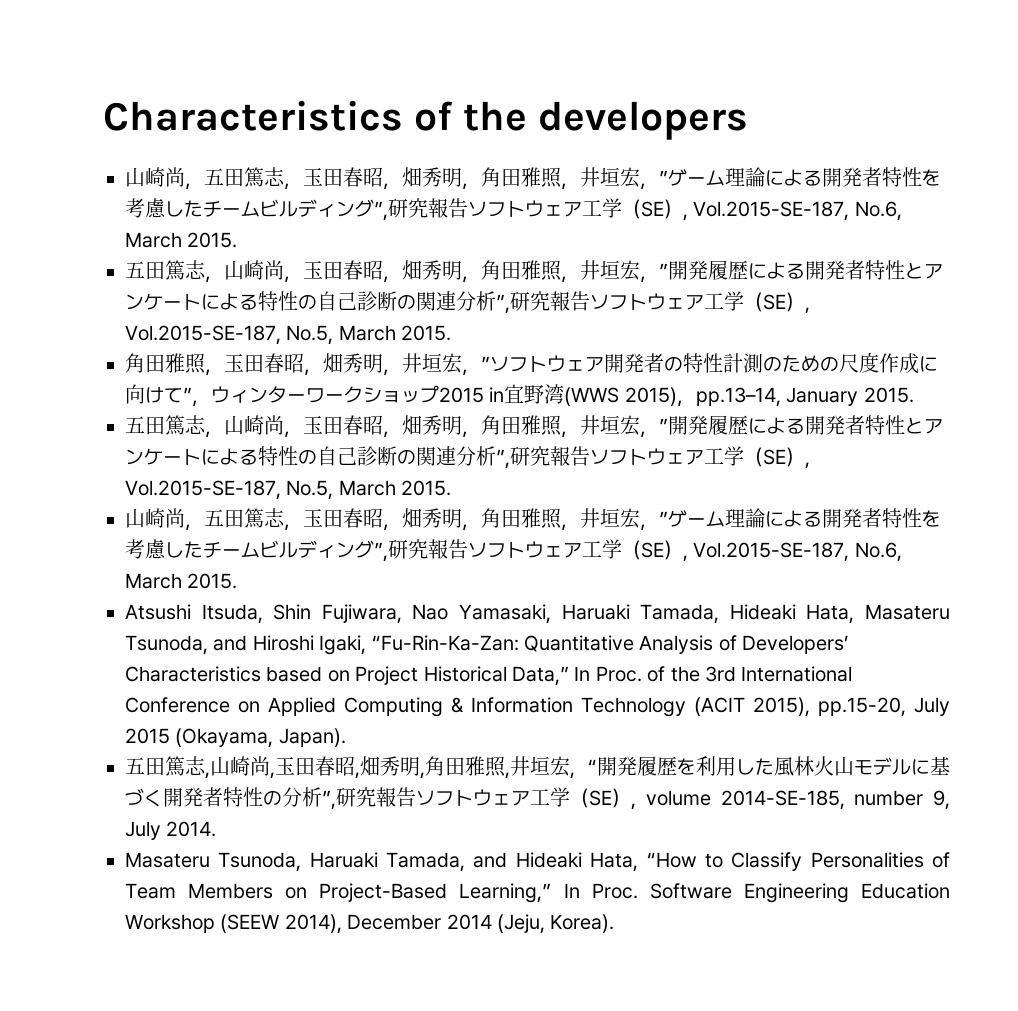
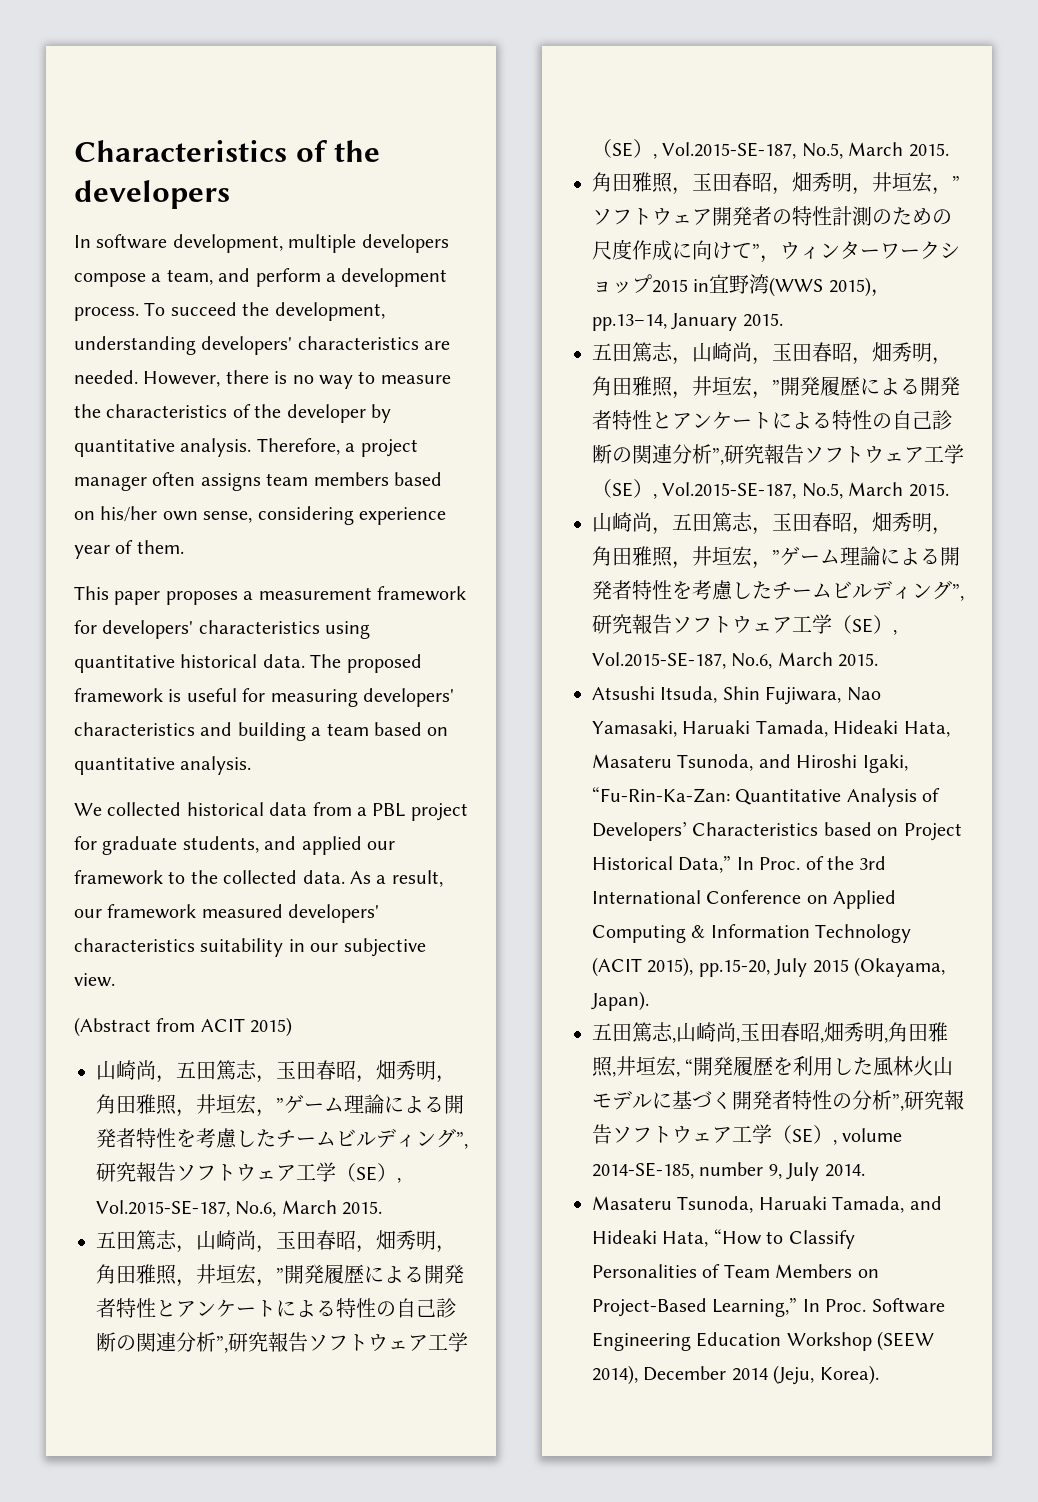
+ In software development, multiple developers compose a team, and perform a development process. To succeed the development, understanding developers' characteristics are needed. However, there is no way to measure the characteristics of the developer by quantitative analysis. Therefore, a project manager often assigns team members based on his/her own sense, considering experience year of them.
+ This paper proposes a measurement framework for developers' characteristics using quantitative historical data. The proposed framework is useful for measuring developers' characteristics and building a team based on quantitative analysis.
+ We collected historical data from a PBL project for graduate students, and applied our framework to the collected data. As a result, our framework measured developers' characteristics suitability in our subjective view.
+ (Abstract from ACIT 2015)

